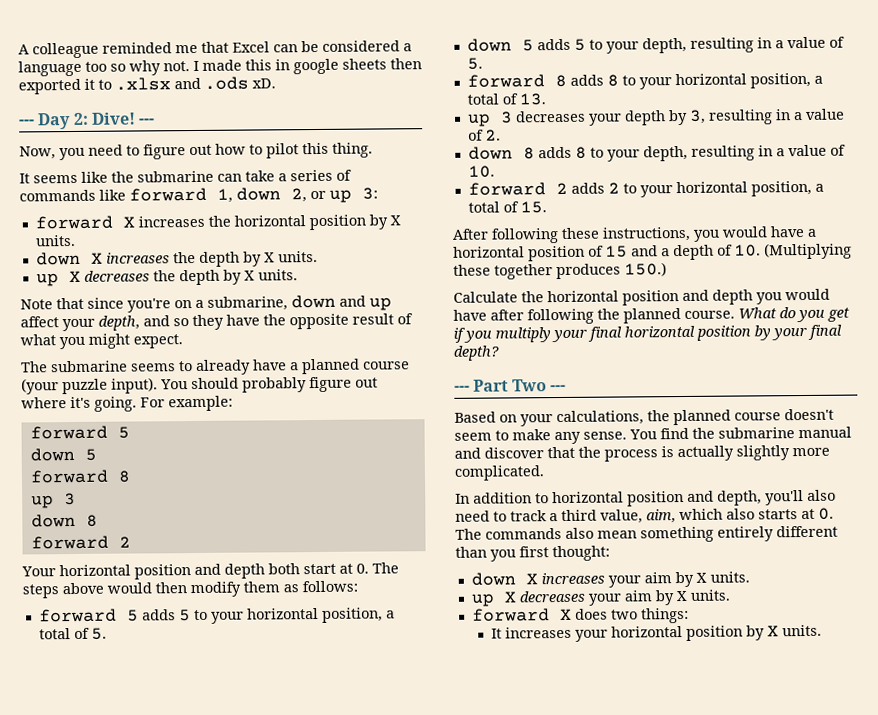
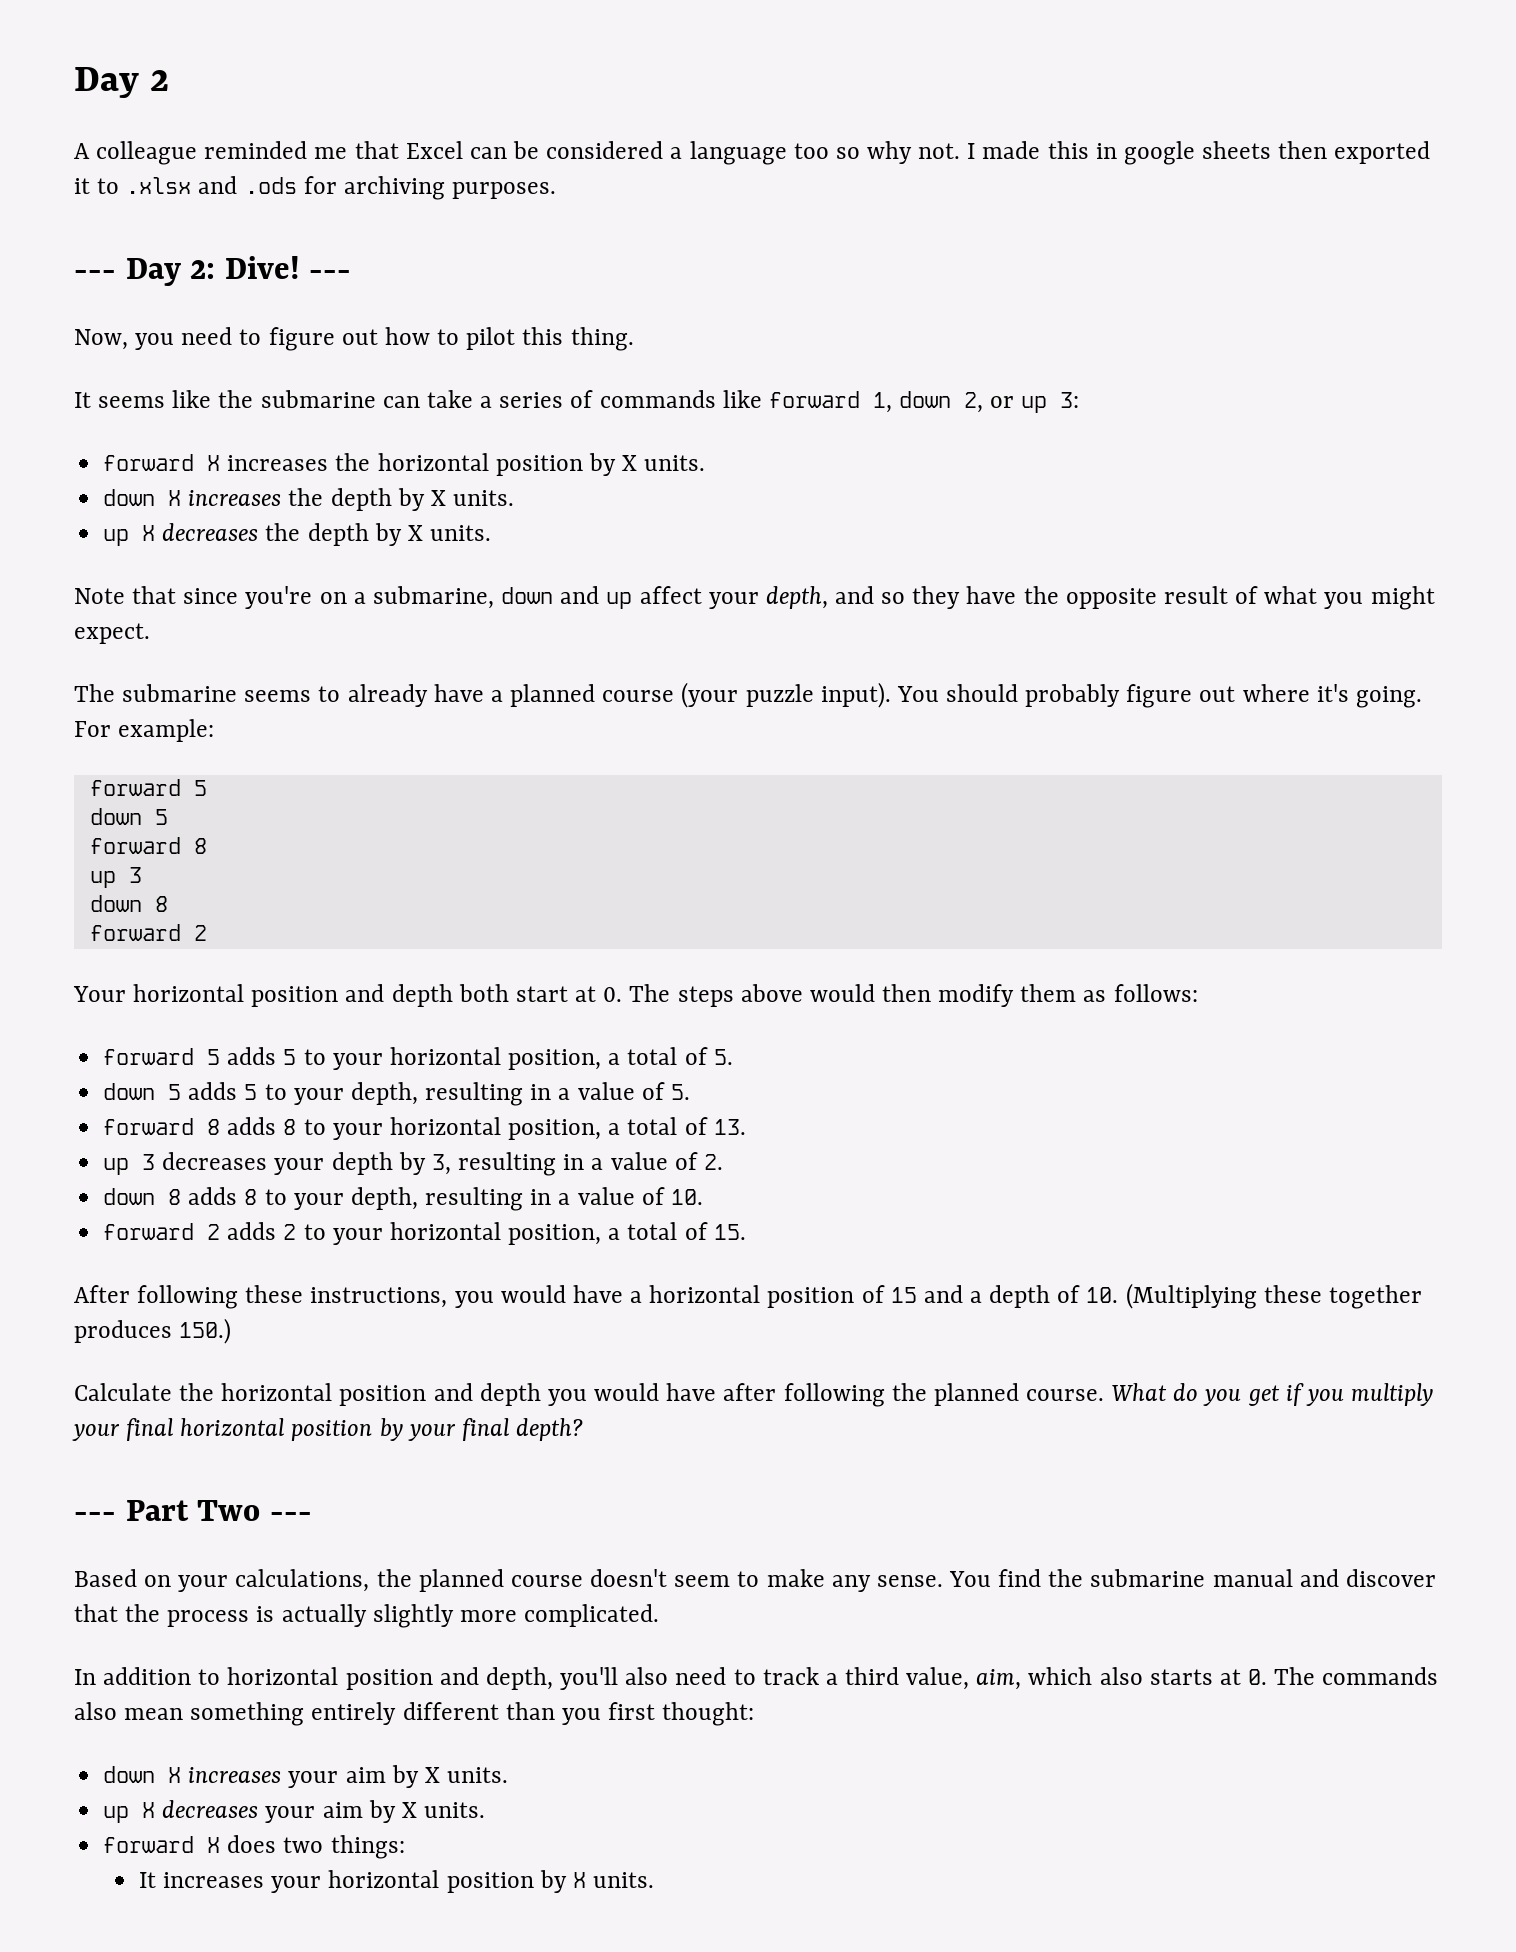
+ Day 2
- I made this in google sheets then exported it to .xlsx and .ods xD.
+ I made this in google sheets then exported it to .xlsx and .ods for archiving purposes.

